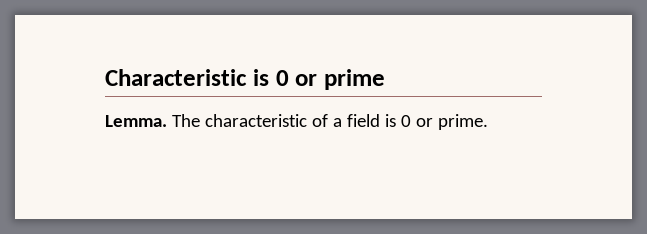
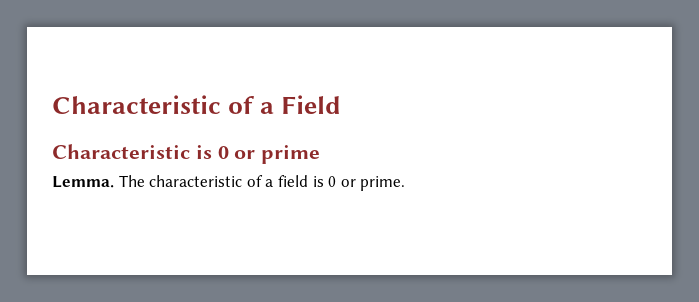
+ Characteristic of a Field

